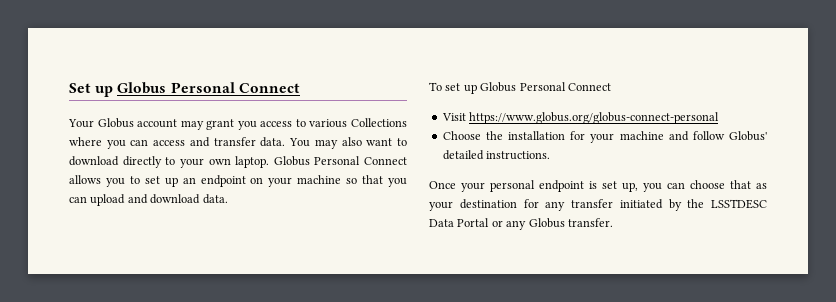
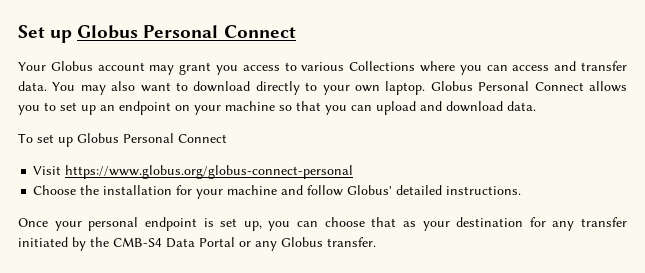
- Once your personal endpoint is set up, you can choose that as your destination for any transfer initiated by the LSSTDESC Data Portal or any Globus transfer.
+ Once your personal endpoint is set up, you can choose that as your destination for any transfer initiated by the CMB-S4 Data Portal or any Globus transfer.

